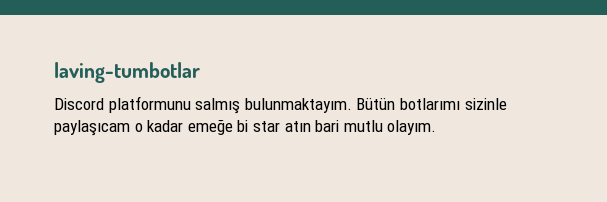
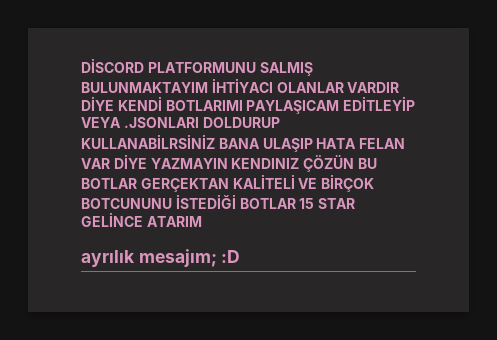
- laving-tumbotlar
- Discord platformunu salmış bulunmaktayım. Bütün botlarımı sizinle paylaşıcam o kadar emeğe bi star atın bari mutlu olayım.
+ DİSCORD PLATFORMUNU SALMIŞ BULUNMAKTAYIM İHTİYACI OLANLAR VARDIR DİYE KENDİ BOTLARIMI PAYLAŞICAM EDİTLEYİP VEYA .JSONLARI DOLDURUP KULLANABİLRSİNİZ BANA ULAŞIP HATA FELAN VAR DİYE YAZMAYIN KENDINIZ ÇÖZÜN BU BOTLAR GERÇEKTAN KALİTELİ VE BİRÇOK BOTCUNUNU İSTEDİĞİ BOTLAR 15 STAR GELİNCE ATARIM
+ ayrılık mesajım; :D

